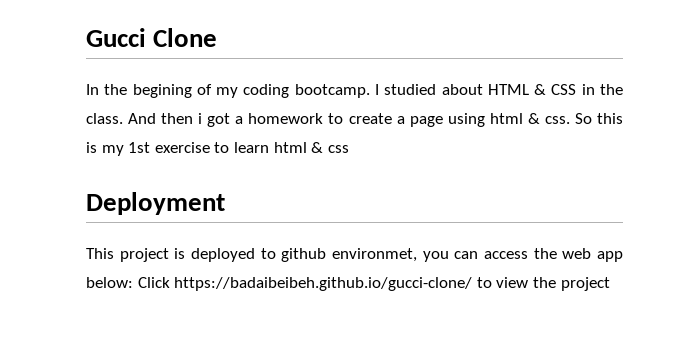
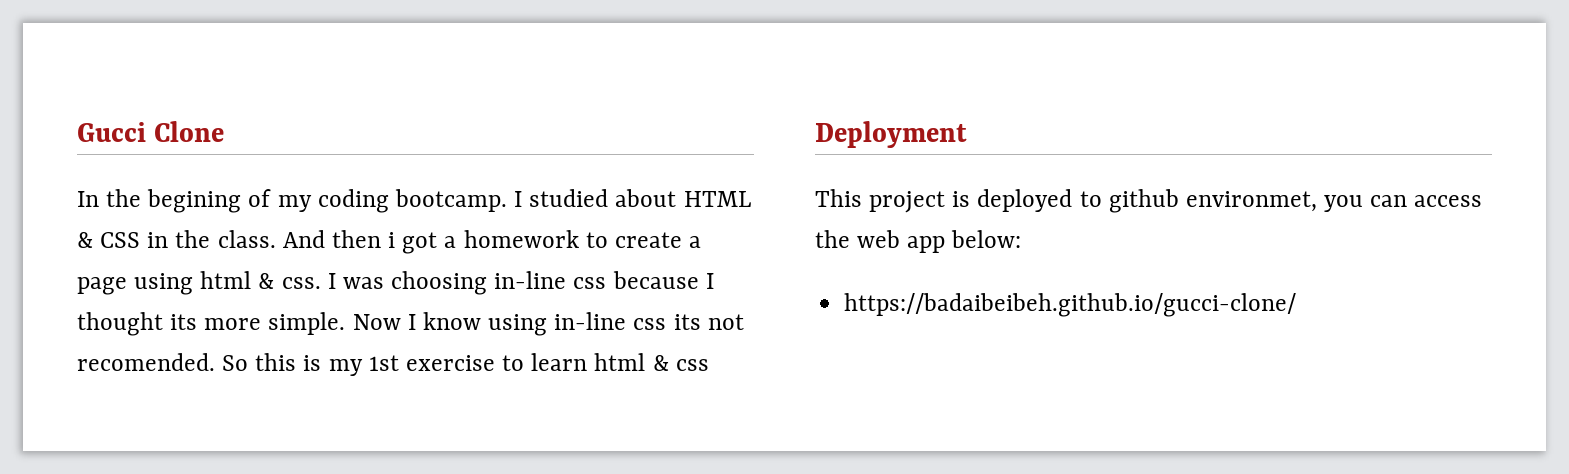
+ I was choosing in-line css because I thought its more simple. Now I know using in-line css its not recomended.
- This project is deployed to github environmet, you can access the web app below: Click https://badaibeibeh.github.io/gucci-clone/ to view the project
+ This project is deployed to github environmet, you can access the web app below:
+ https://badaibeibeh.github.io/gucci-clone/

